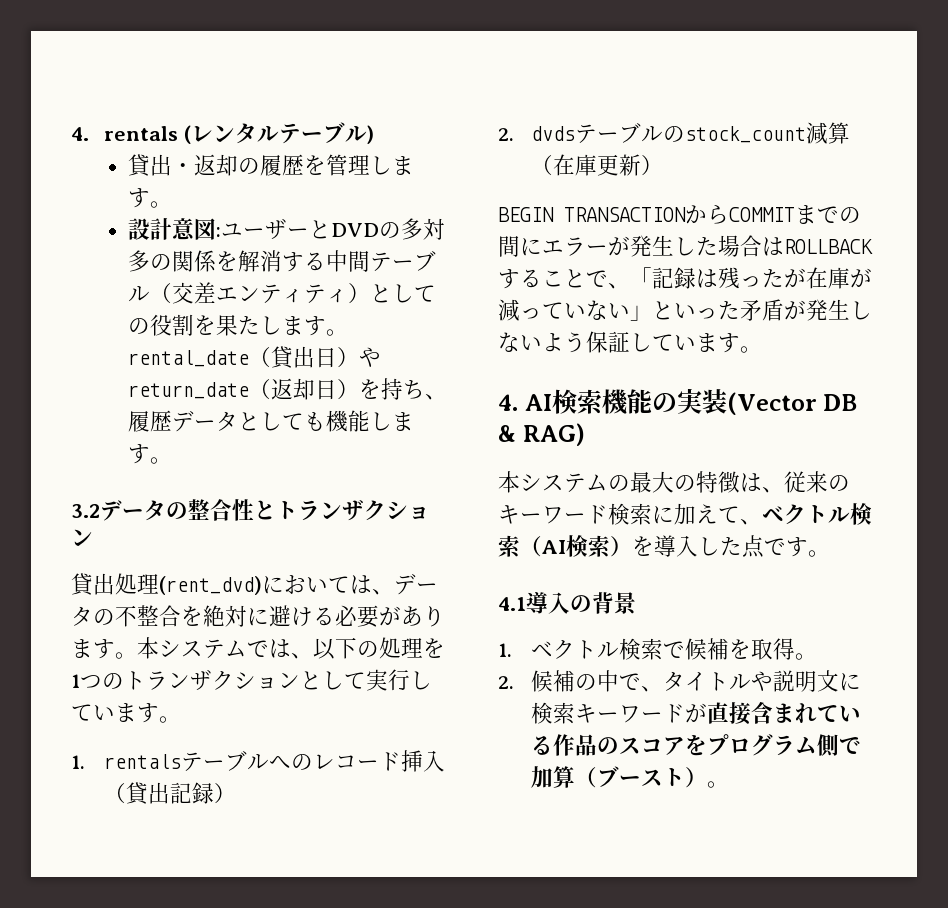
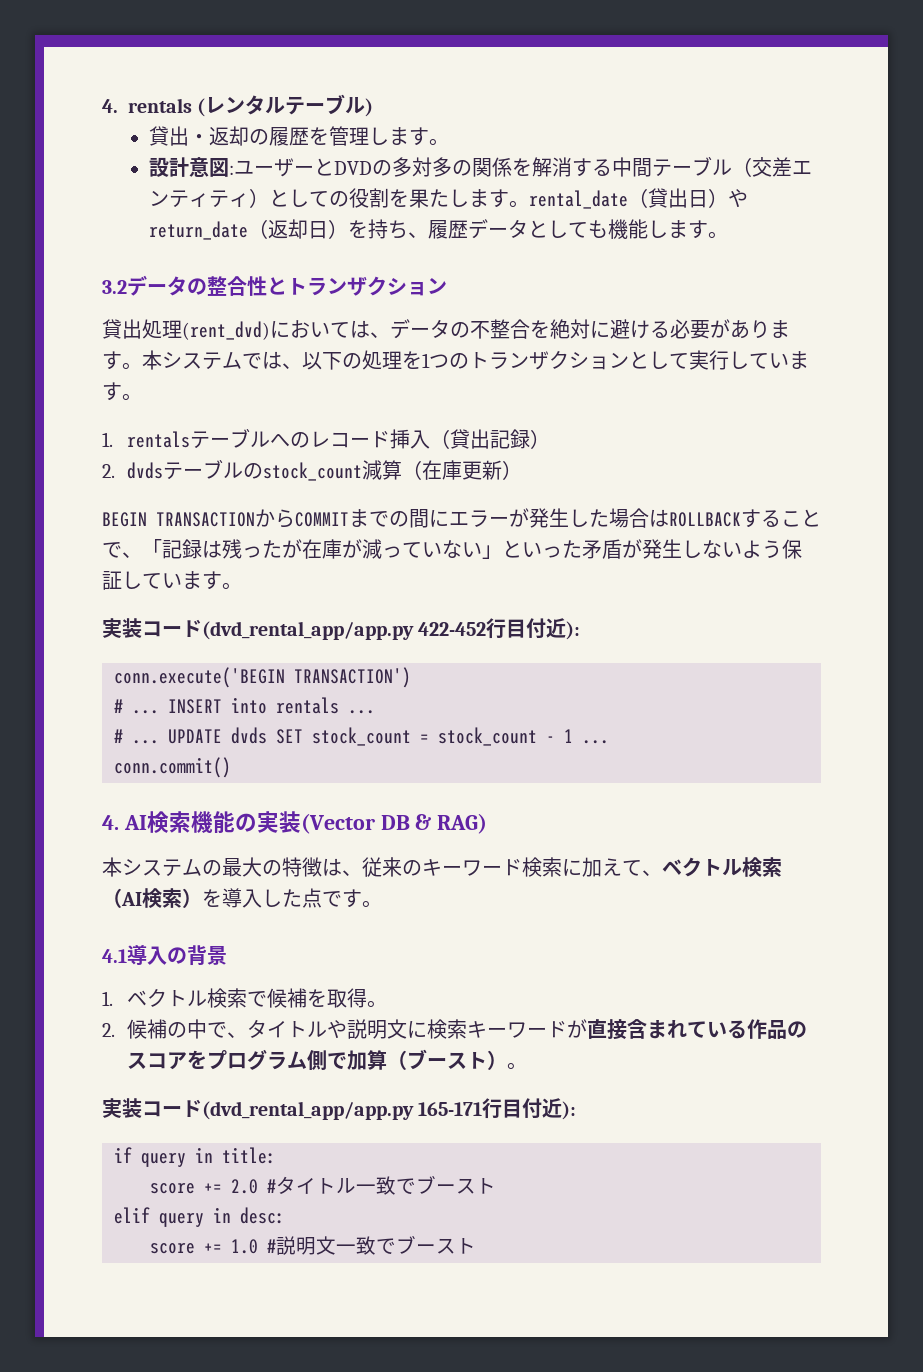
+ 実装コード(dvd_rental_app/app.py 422-452行目付近):
+ conn.execute('BEGIN TRANSACTION')
+ # ... INSERT into rentals ...
+ # ... UPDATE dvds SET stock_count = stock_count - 1 ...
+ conn.commit()
+ 実装コード(dvd_rental_app/app.py 165-171行目付近):
+ if query in title:
+ score += 2.0 #タイトル一致でブースト
+ elif query in desc:
+ score += 1.0 #説明文一致でブースト

